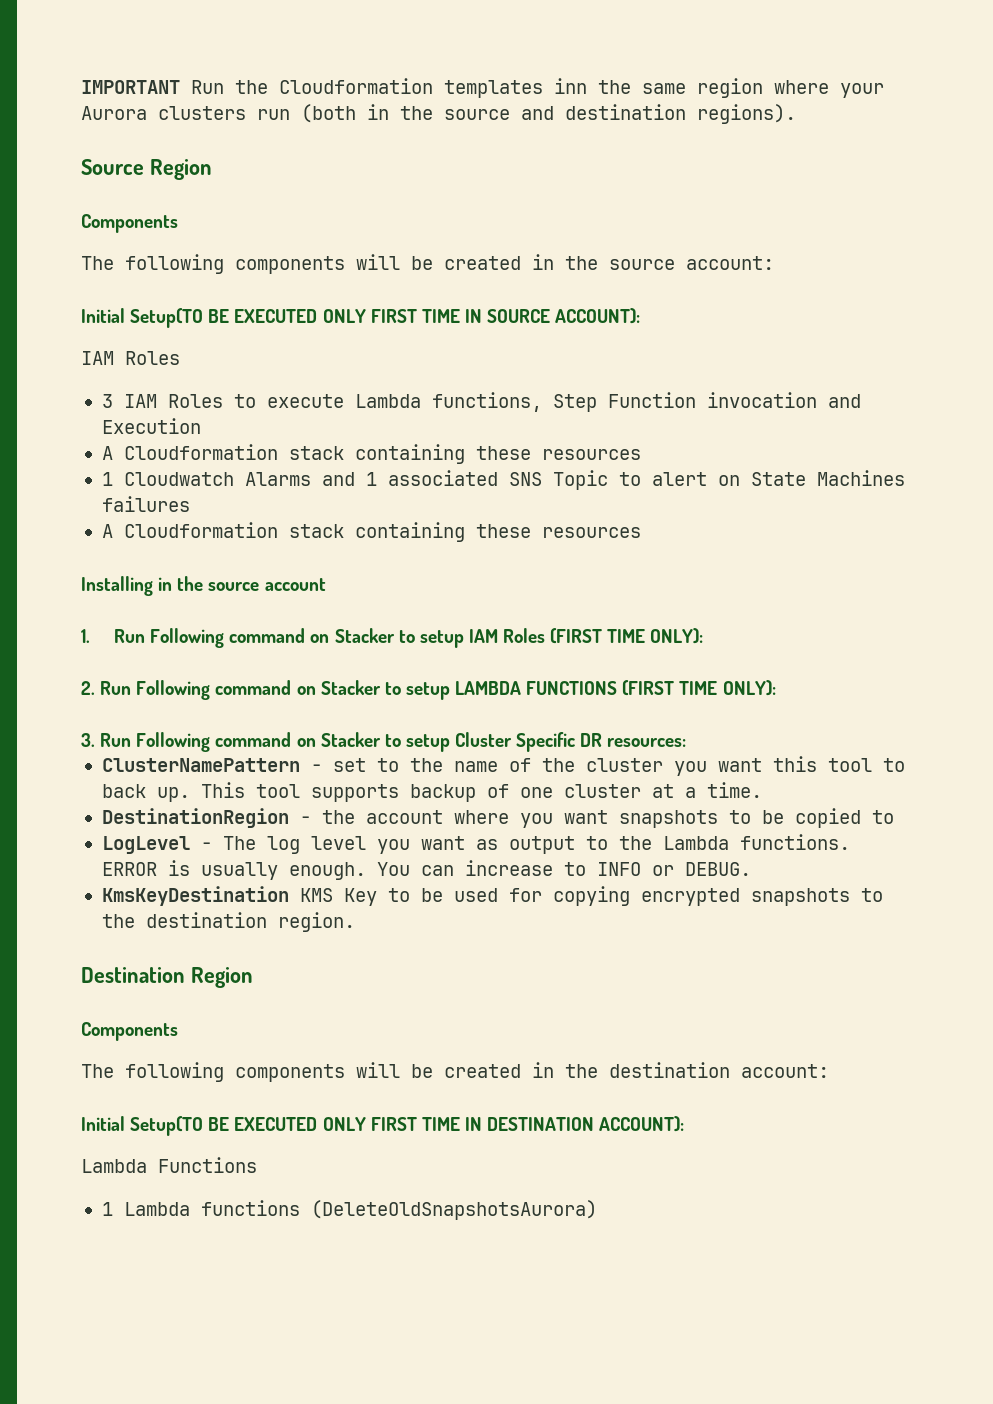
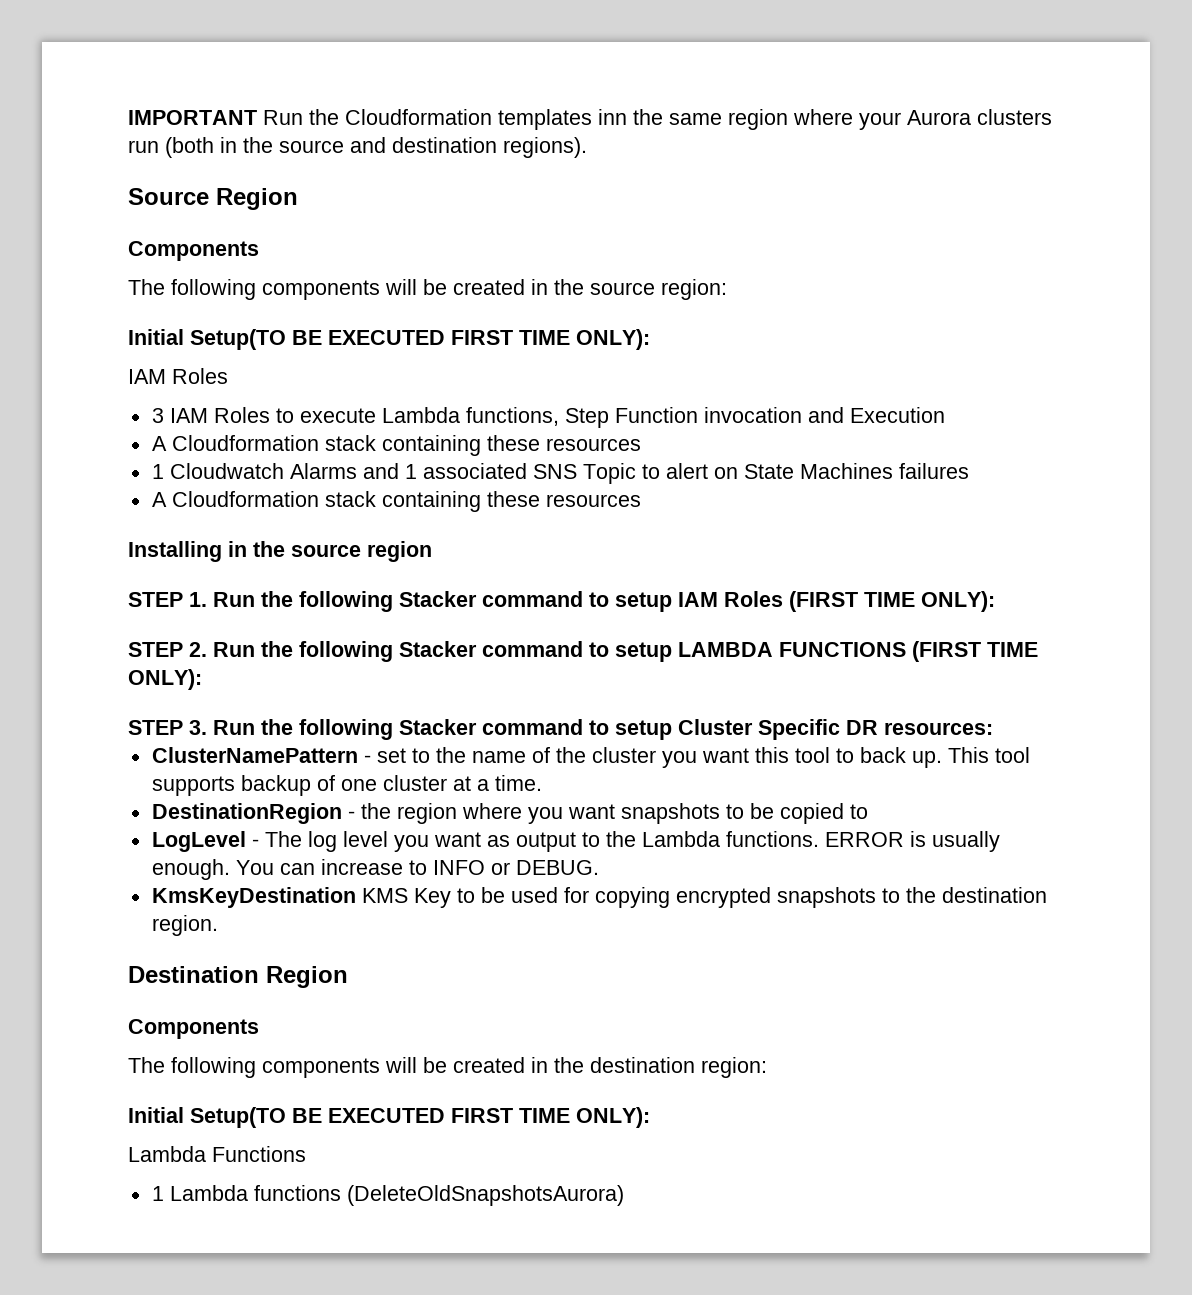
- The following components will be created in the source account:
- Initial Setup(TO BE EXECUTED ONLY FIRST TIME IN SOURCE ACCOUNT):
+ The following components will be created in the source region:
+ Initial Setup(TO BE EXECUTED FIRST TIME ONLY):
- Installing in the source account
- 1. Run Following command on Stacker to setup IAM Roles (FIRST TIME ONLY):
+ Installing in the source region
+ STEP 1. Run the following Stacker command to setup IAM Roles (FIRST TIME ONLY):
- 2. Run Following command on Stacker to setup LAMBDA FUNCTIONS (FIRST TIME ONLY):
+ STEP 2. Run the following Stacker command to setup LAMBDA FUNCTIONS (FIRST TIME ONLY):
- 3. Run Following command on Stacker to setup Cluster Specific DR resources:
+ STEP 3. Run the following Stacker command to setup Cluster Specific DR resources:
- DestinationRegion - the account where you want snapshots to be copied to
+ DestinationRegion - the region where you want snapshots to be copied to
- The following components will be created in the destination account:
- Initial Setup(TO BE EXECUTED ONLY FIRST TIME IN DESTINATION ACCOUNT):
+ The following components will be created in the destination region:
+ Initial Setup(TO BE EXECUTED FIRST TIME ONLY):

